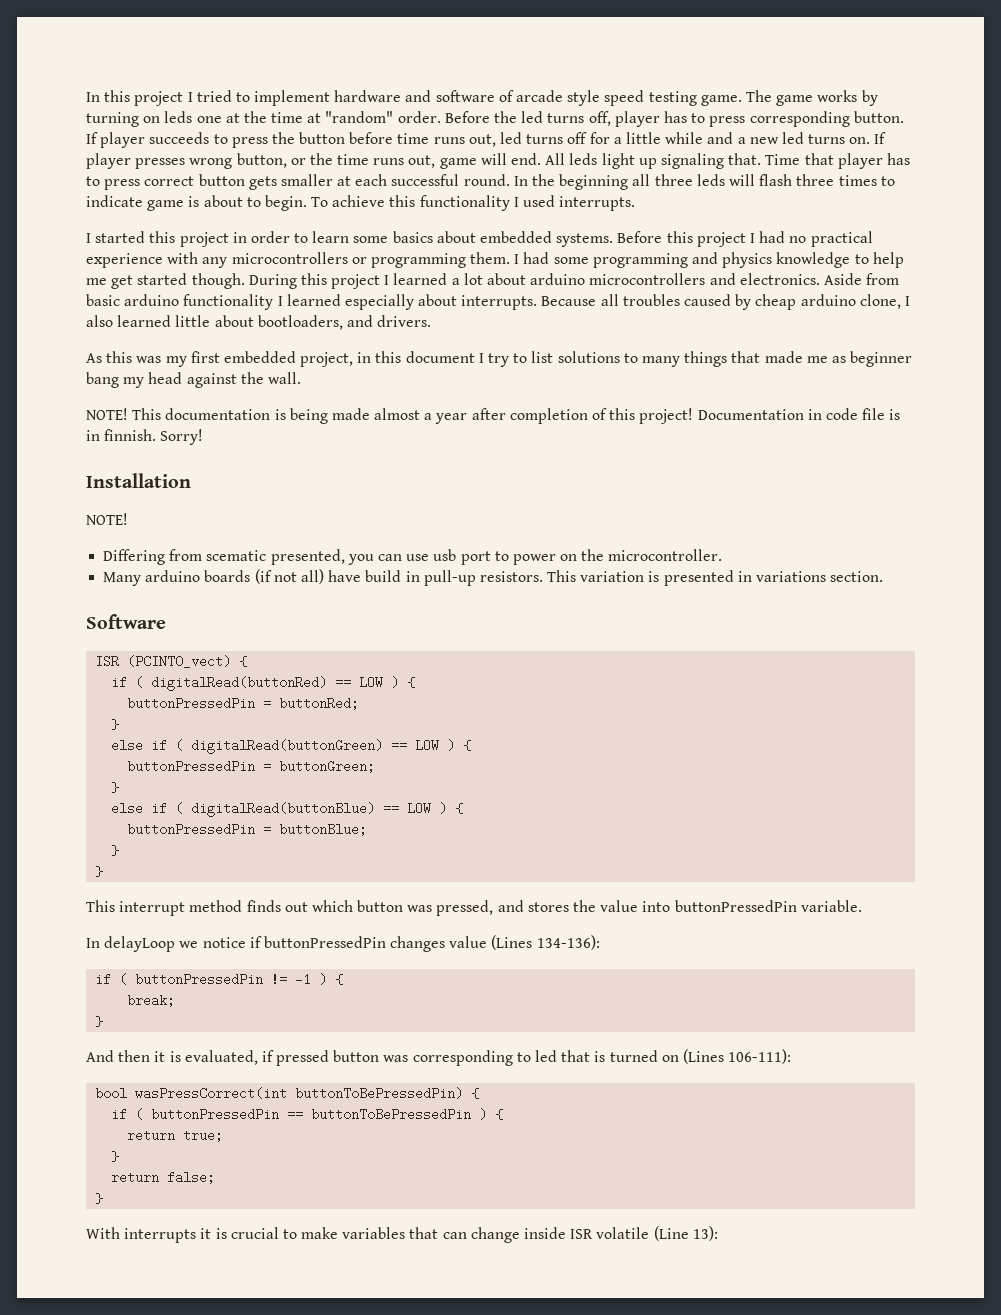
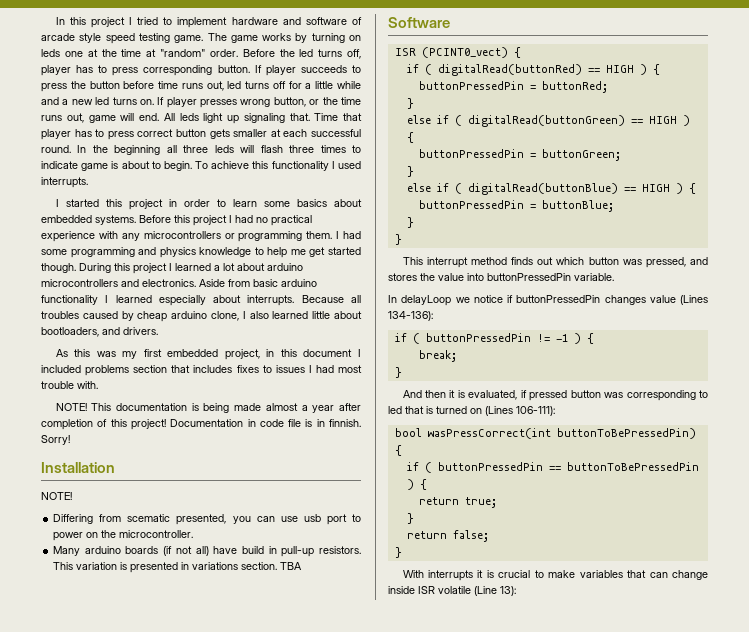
- As this was my first embedded project, in this document I try to list solutions to many things that made me as beginner bang my head against the wall.
+ As this was my first embedded project, in this document I included problems section that includes fixes to issues I had most trouble with.
+ TBA
- if ( digitalRead(buttonRed) == LOW ) {
+ if ( digitalRead(buttonRed) == HIGH ) {
- else if ( digitalRead(buttonGreen) == LOW ) {
+ else if ( digitalRead(buttonGreen) == HIGH ) {
- else if ( digitalRead(buttonBlue) == LOW ) {
+ else if ( digitalRead(buttonBlue) == HIGH ) {

